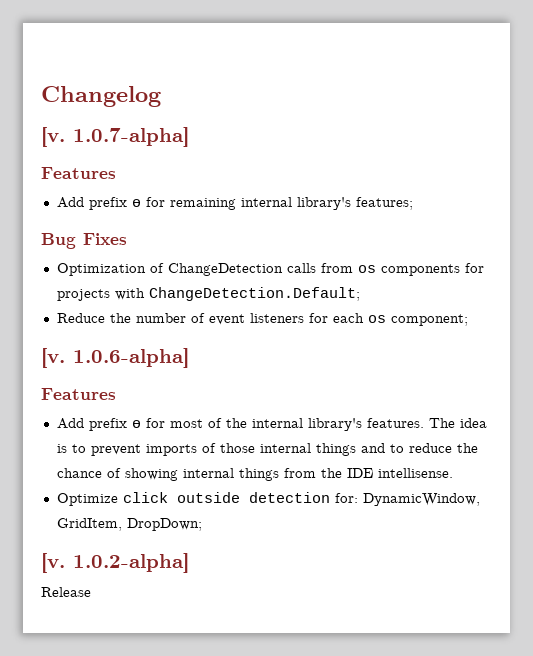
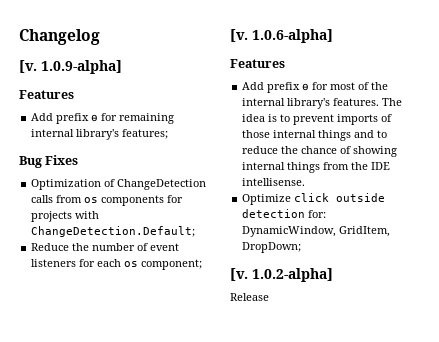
- 1.0.7-alpha]
+ 1.0.9-alpha]

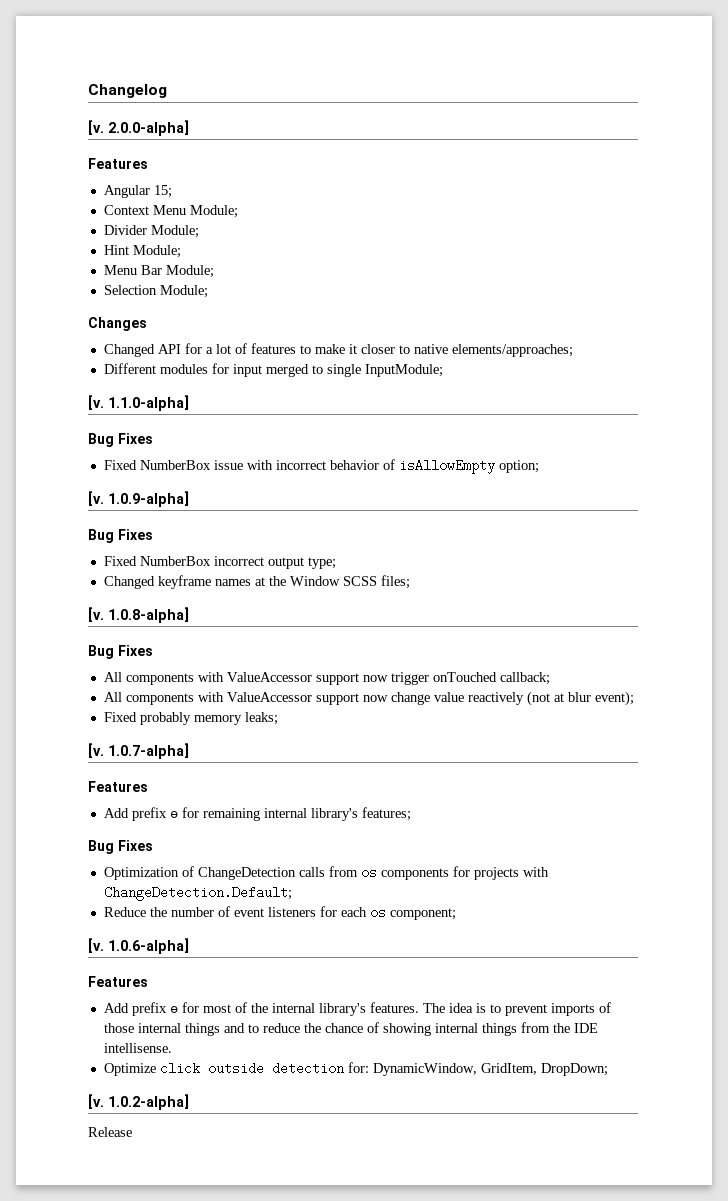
- 1.0.9-alpha]
+ 2.0.0-alpha]
+ Features
+ Angular 15;
+ Context Menu Module;
+ Divider Module;
+ Hint Module;
+ Menu Bar Module;
+ Selection Module;
+ Changes
+ Changed API for a lot of features to make it closer to native elements/approaches;
+ Different modules for input merged to single InputModule;
+ [v. 1.1.0-alpha]
+ Bug Fixes
+ Fixed NumberBox issue with incorrect behavior of isAllowEmpty option;
+ [v. 1.0.9-alpha]
+ Bug Fixes
+ Fixed NumberBox incorrect output type;
+ Changed keyframe names at the Window SCSS files;
+ [v. 1.0.8-alpha]
+ Bug Fixes
+ All components with ValueAccessor support now trigger onTouched callback;
+ All components with ValueAccessor support now change value reactively (not at blur event);
+ Fixed probably memory leaks;
+ [v. 1.0.7-alpha]

